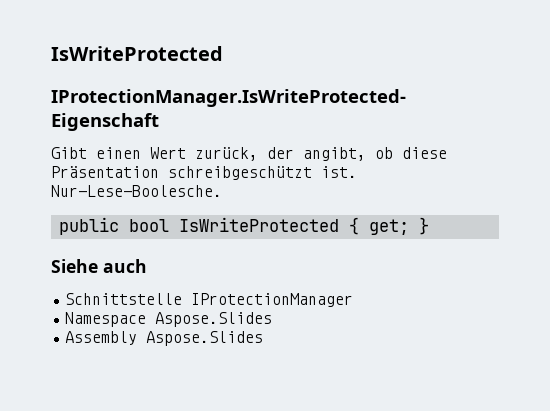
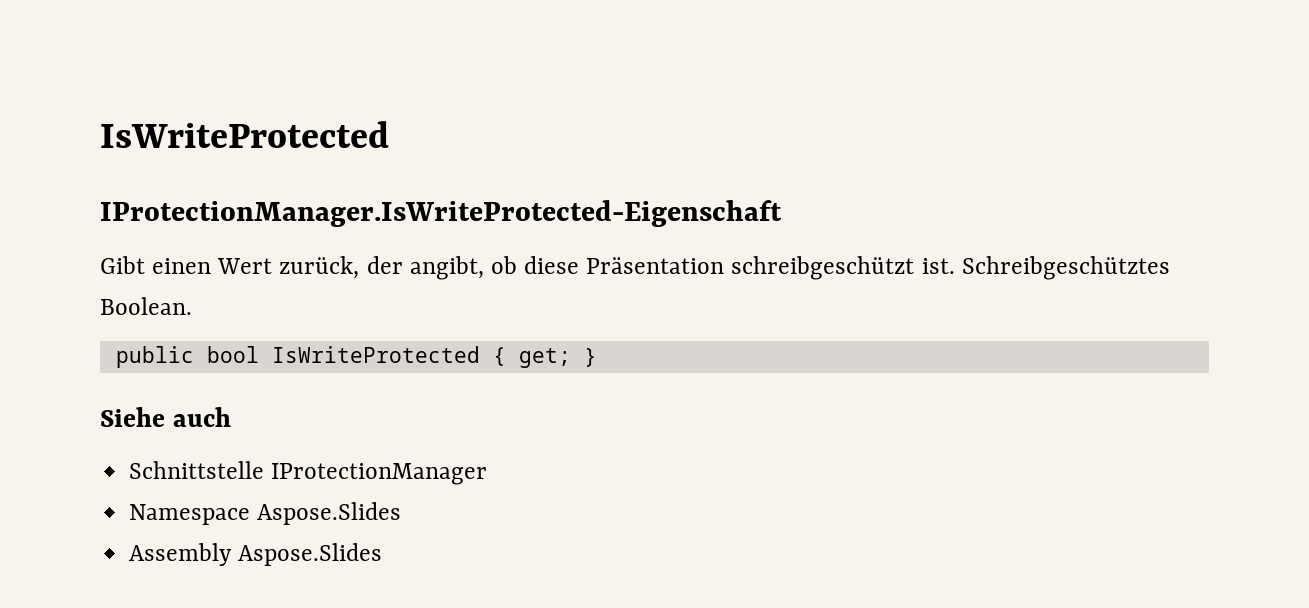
- Nur-Lese-Boolesche.
+ Schreibgeschütztes Boolean.

